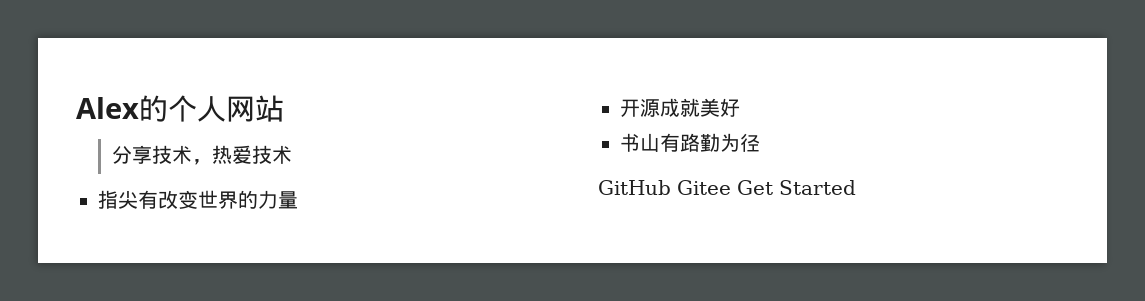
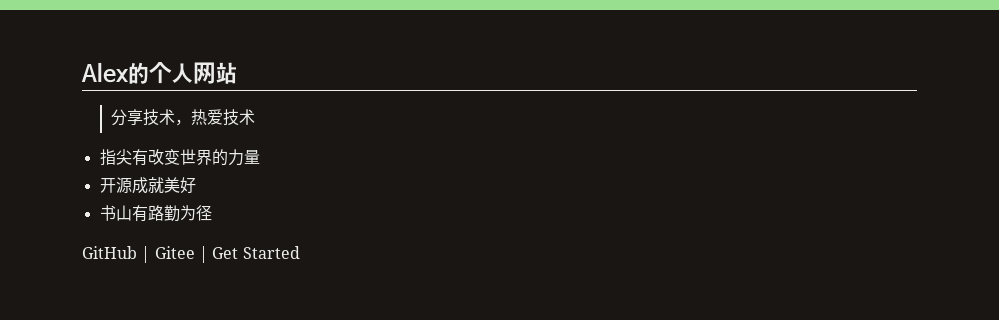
- GitHub Gitee Get Started
+ GitHub | Gitee | Get Started

